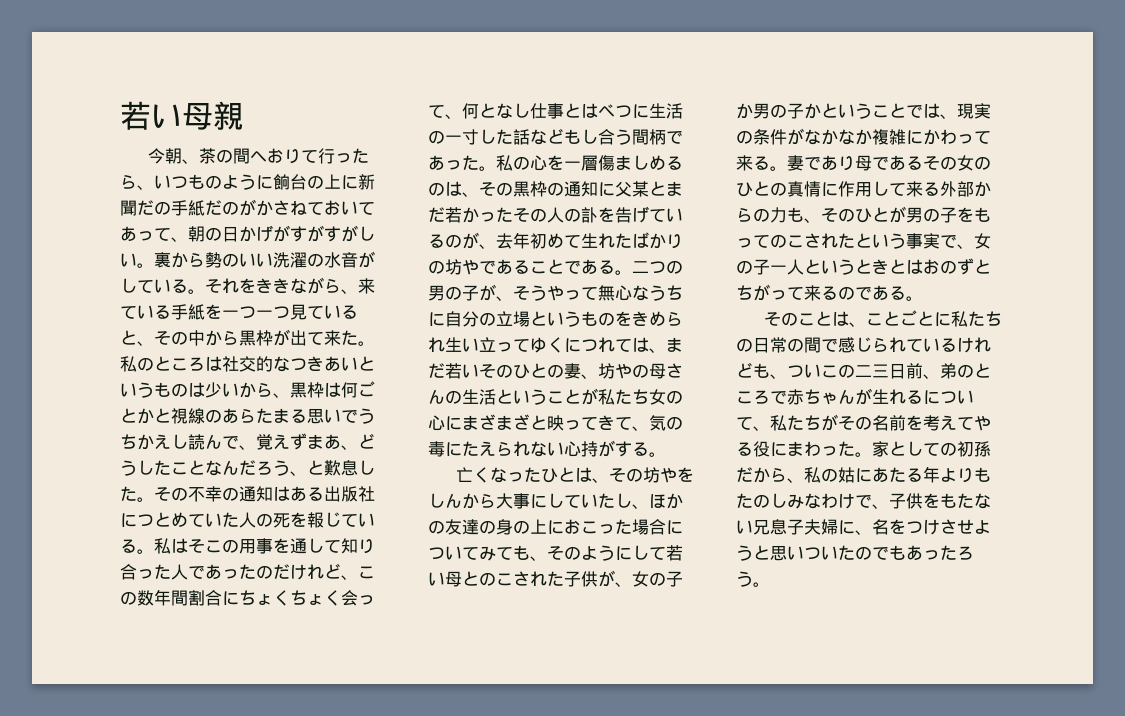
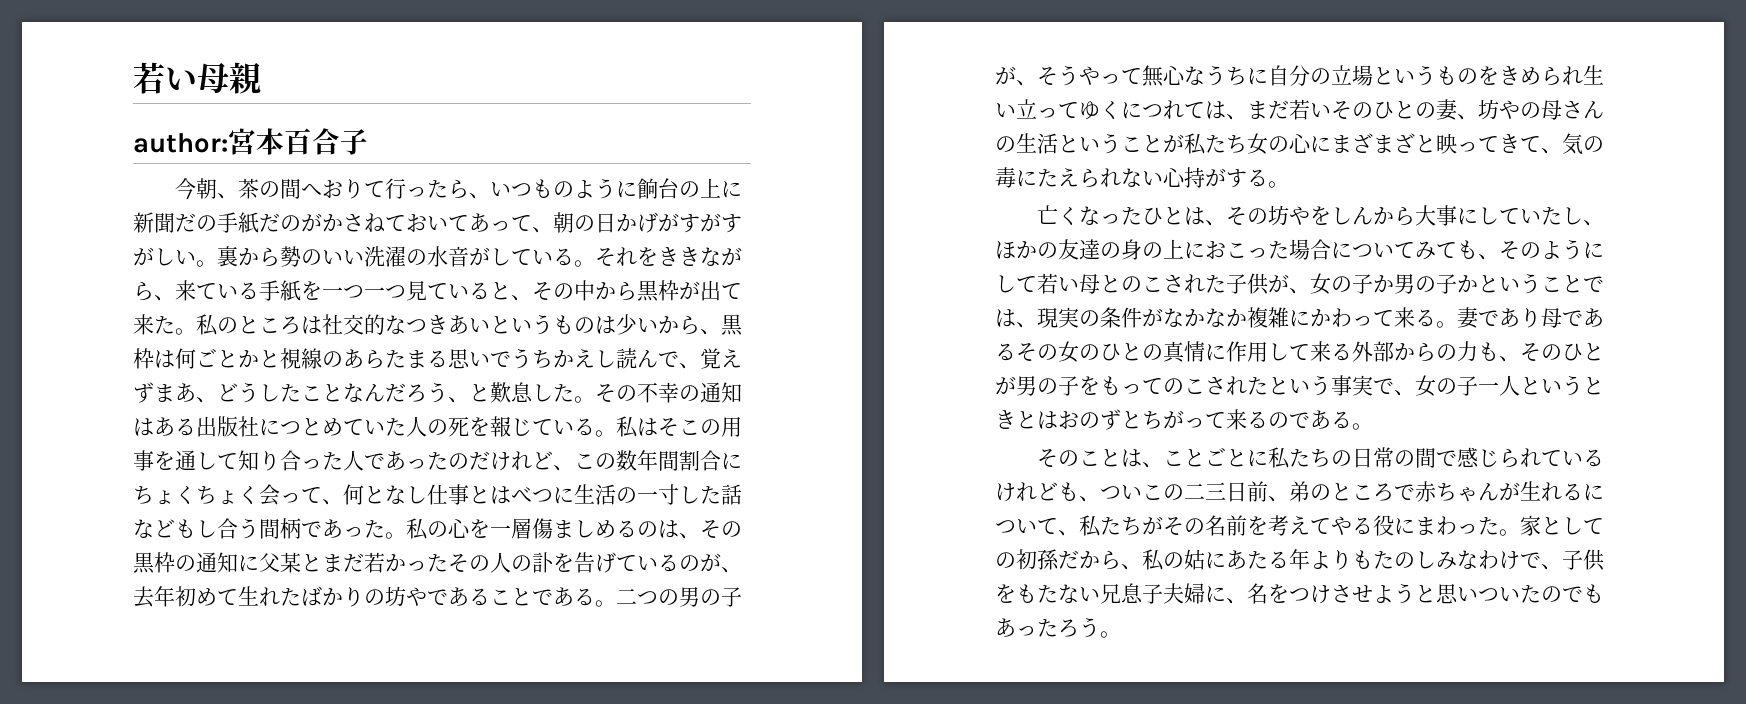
+ author:宮本百合子

